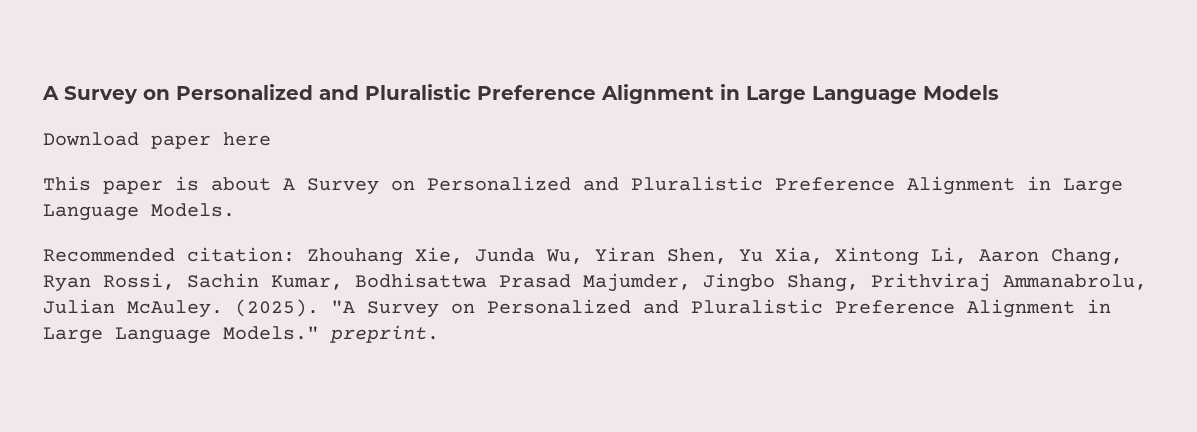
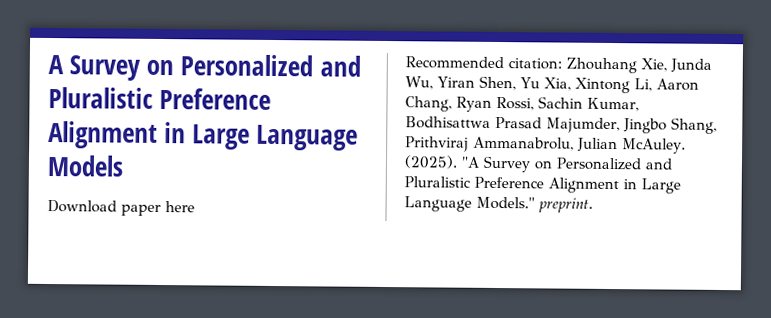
- This paper is about A Survey on Personalized and Pluralistic Preference Alignment in Large Language Models.

